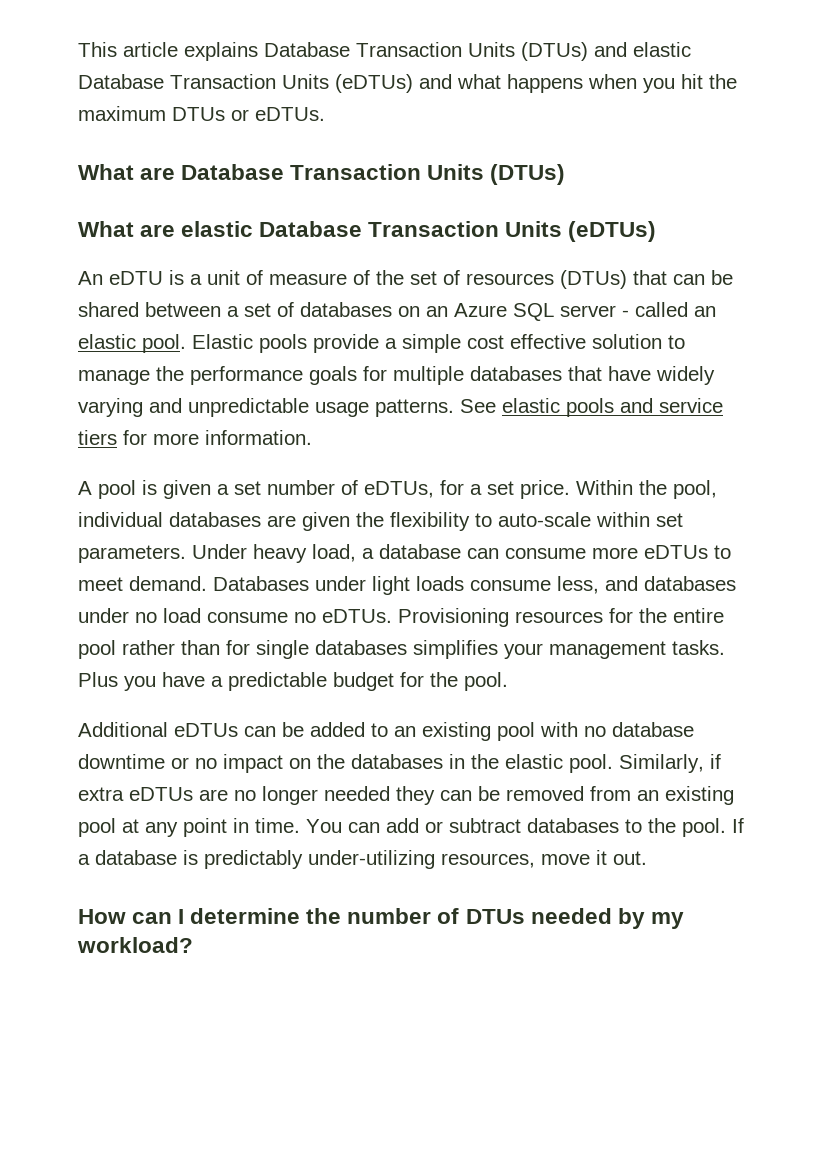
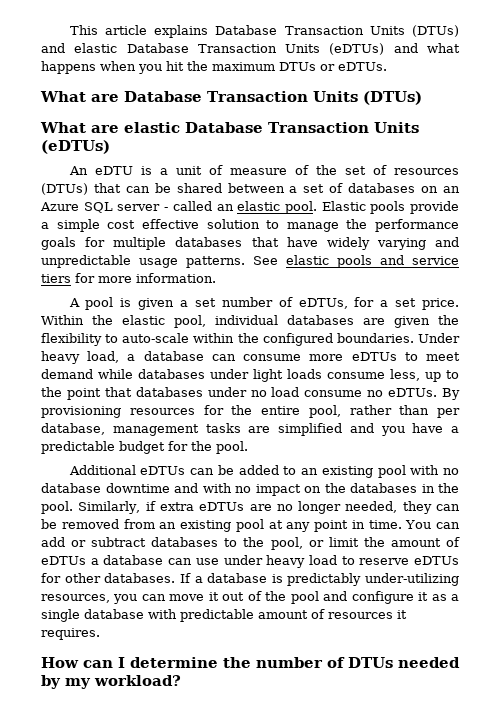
- Within the pool, individual databases are given the flexibility to auto-scale within set parameters.
+ Within the elastic pool, individual databases are given the flexibility to auto-scale within the configured boundaries.
- Under heavy load, a database can consume more eDTUs to meet demand. Databases under light loads consume less, and databases under no load consume no eDTUs.
+ Under heavy load, a database can consume more eDTUs to meet demand while databases under light loads consume less, up to the point that databases under no load consume no eDTUs.
- Provisioning resources for the entire pool rather than for single databases simplifies your management tasks. Plus you have a predictable budget for the pool.
+ By provisioning resources for the entire pool, rather than per database, management tasks are simplified and you have a predictable budget for the pool.
- Additional eDTUs can be added to an existing pool with no database downtime or no impact on the databases in the elastic pool.
+ Additional eDTUs can be added to an existing pool with no database downtime and with no impact on the databases in the pool.
- Similarly, if extra eDTUs are no longer needed they can be removed from an existing pool at any point in time.
+ Similarly, if extra eDTUs are no longer needed, they can be removed from an existing pool at any point in time.
- You can add or subtract databases to the pool.
+ You can add or subtract databases to the pool, or limit the amount of eDTUs a database can use under heavy load to reserve eDTUs for other databases.
- If a database is predictably under-utilizing resources, move it out.
+ If a database is predictably under-utilizing resources, you can move it out of the pool and configure it as a single database with predictable amount of resources it requires.

